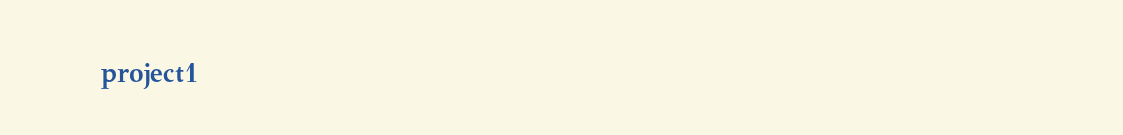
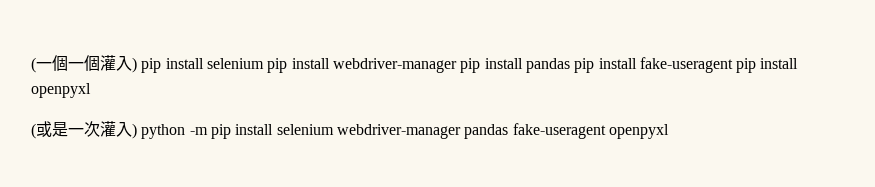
- project1
+ (一個一個灌入) pip install selenium pip install webdriver-manager pip install pandas pip install fake-useragent pip install openpyxl
+ (或是一次灌入) python -m pip install selenium webdriver-manager pandas fake-useragent openpyxl

